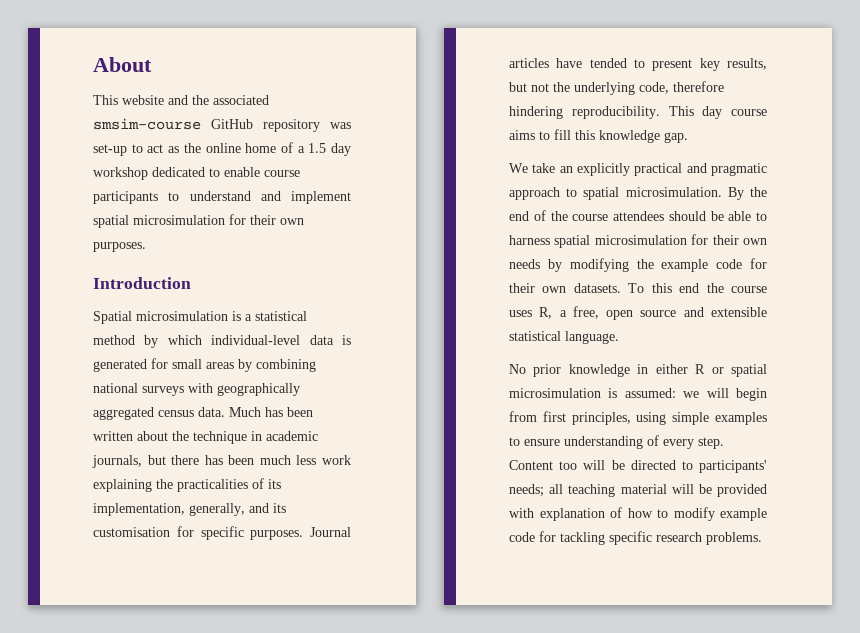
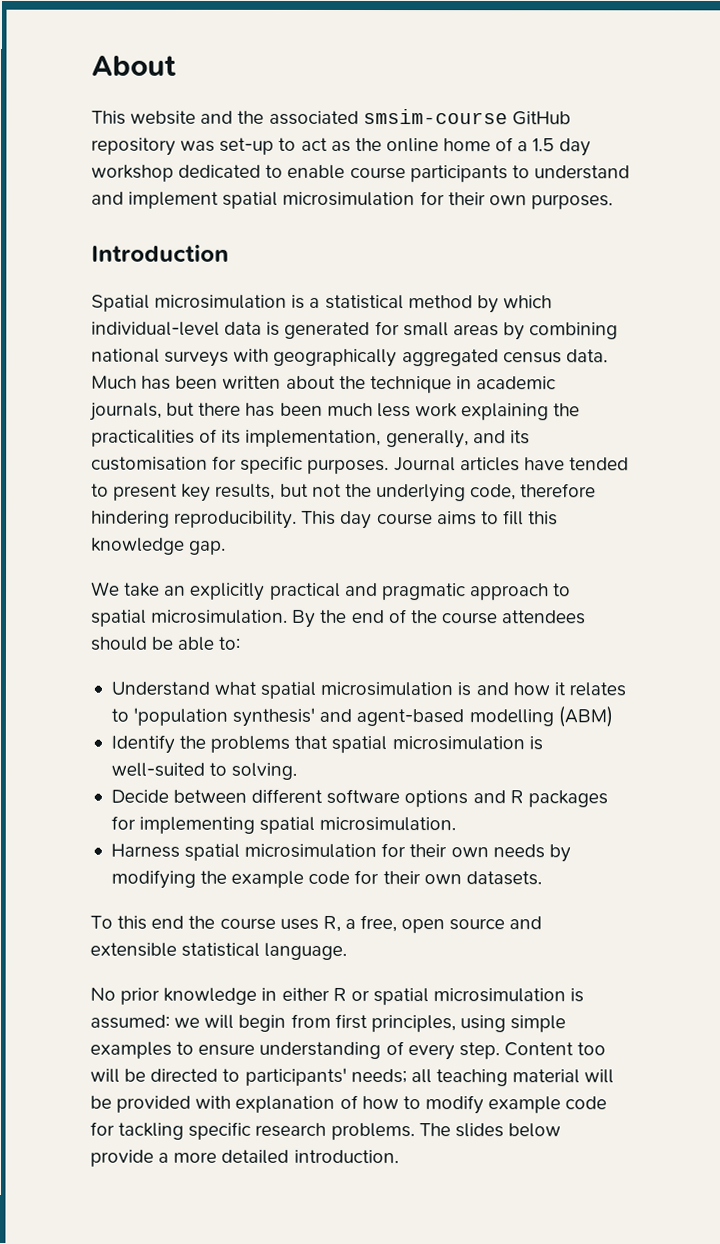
- By the end of the course attendees should be able to harness spatial microsimulation for their own needs by modifying the example code for their own datasets. To this end the course uses R, a free, open source and extensible statistical language.
+ By the end of the course attendees should be able to:
+ Understand what spatial microsimulation is and how it relates to 'population synthesis' and agent-based modelling (ABM)
+ Identify the problems that spatial microsimulation is well-suited to solving.
+ Decide between different software options and R packages for implementing spatial microsimulation.
+ Harness spatial microsimulation for their own needs by modifying the example code for their own datasets.
+ To this end the course uses R, a free, open source and extensible statistical language.
+ The slides below provide a more detailed introduction.

